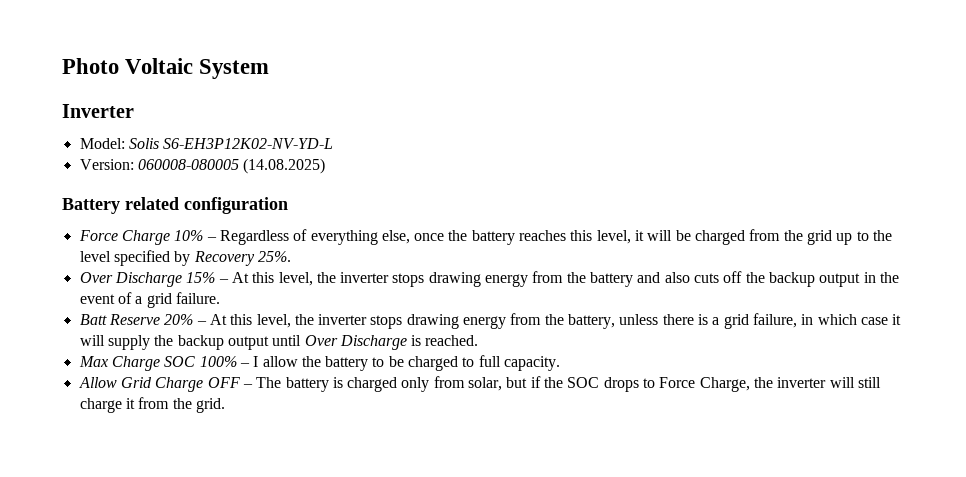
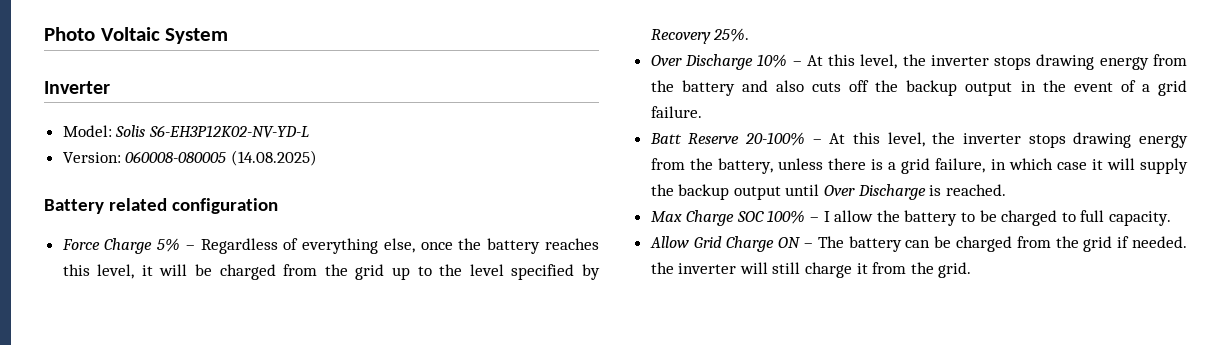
- Force Charge 10% – Regardless of everything else, once the battery reaches this level, it will be charged from the grid up to the level specified by Recovery 25%.
+ Force Charge 5% – Regardless of everything else, once the battery reaches this level, it will be charged from the grid up to the level specified by Recovery 25%.
- Over Discharge 15% – At this level, the inverter stops drawing energy from the battery and also cuts off the backup output in the event of a grid failure.
+ Over Discharge 10% – At this level, the inverter stops drawing energy from the battery and also cuts off the backup output in the event of a grid failure.
- Batt Reserve 20% – At this level, the inverter stops drawing energy from the battery, unless there is a grid failure, in which case it will supply the backup output until Over Discharge is reached.
+ Batt Reserve 20-100% – At this level, the inverter stops drawing energy from the battery, unless there is a grid failure, in which case it will supply the backup output until Over Discharge is reached.
- Allow Grid Charge OFF – The battery is charged only from solar, but if the SOC drops to Force Charge, the inverter will still charge it from the grid.
+ Allow Grid Charge ON – The battery can be charged from the grid if needed. the inverter will still charge it from the grid.

